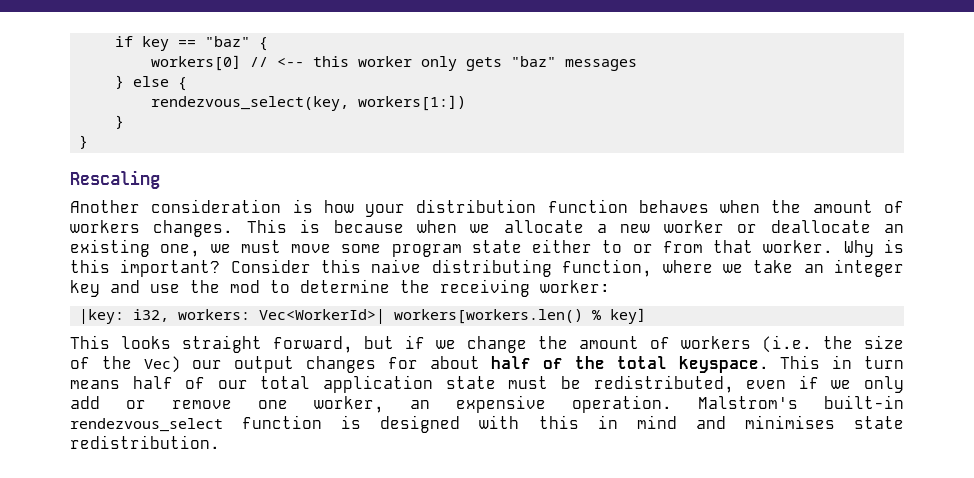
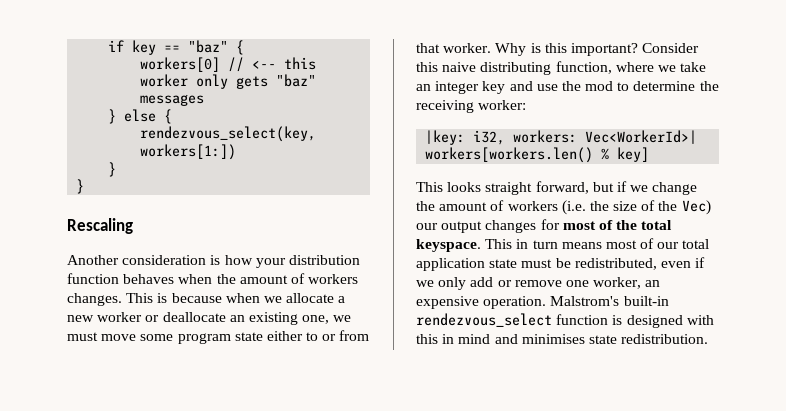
- This looks straight forward, but if we change the amount of workers (i.e. the size of the Vec) our output changes for about half of the total keyspace.
+ This looks straight forward, but if we change the amount of workers (i.e. the size of the Vec) our output changes for most of the total keyspace.
- This in turn means half of our total application state must be redistributed, even if we only add or remove one worker, an expensive operation.
+ This in turn means most of our total application state must be redistributed, even if we only add or remove one worker, an expensive operation.

